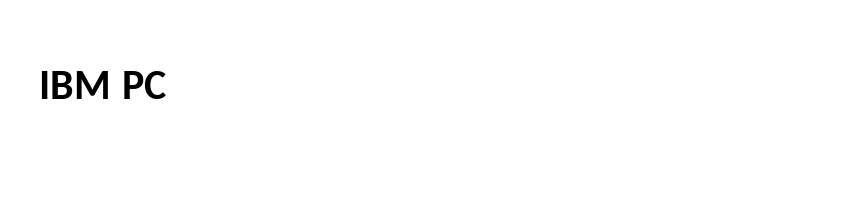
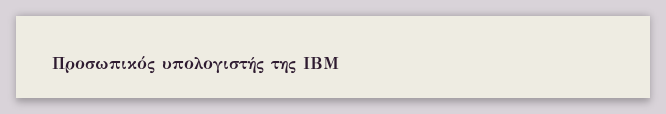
- IBM PC
+ Προσωπικός υπολογιστής της IBM

